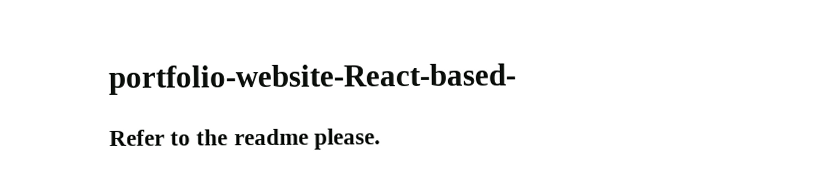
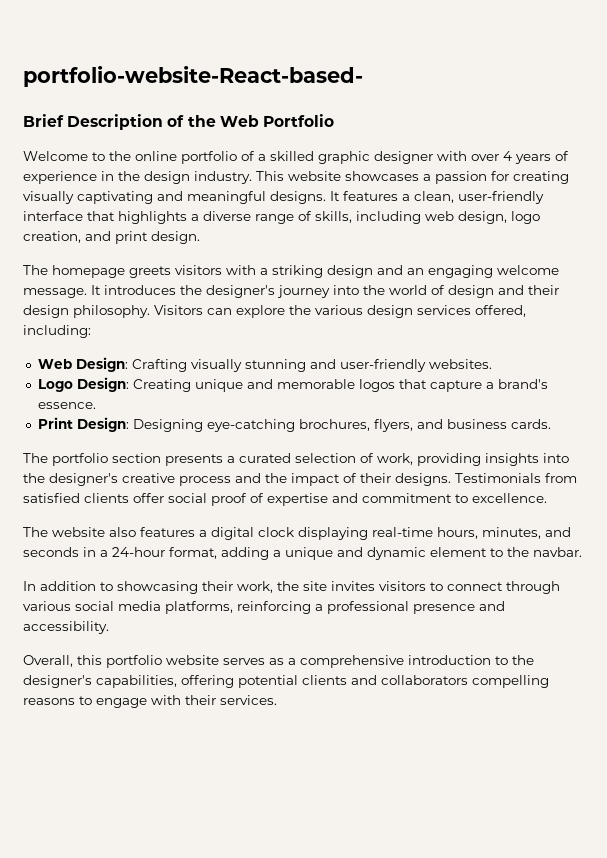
- Refer to the readme please.
+ Brief Description of the Web Portfolio
+ Welcome to the online portfolio of a skilled graphic designer with over 4 years of experience in the design industry. This website showcases a passion for creating visually captivating and meaningful designs. It features a clean, user-friendly interface that highlights a diverse range of skills, including web design, logo creation, and print design.
+ The homepage greets visitors with a striking design and an engaging welcome message. It introduces the designer's journey into the world of design and their design philosophy. Visitors can explore the various design services offered, including:
+ Web Design: Crafting visually stunning and user-friendly websites.
+ Logo Design: Creating unique and memorable logos that capture a brand's essence.
+ Print Design: Designing eye-catching brochures, flyers, and business cards.
+ The portfolio section presents a curated selection of work, providing insights into the designer's creative process and the impact of their designs. Testimonials from satisfied clients offer social proof of expertise and commitment to excellence.
+ The website also features a digital clock displaying real-time hours, minutes, and seconds in a 24-hour format, adding a unique and dynamic element to the navbar.
+ In addition to showcasing their work, the site invites visitors to connect through various social media platforms, reinforcing a professional presence and accessibility.
+ Overall, this portfolio website serves as a comprehensive introduction to the designer's capabilities, offering potential clients and collaborators compelling reasons to engage with their services.

